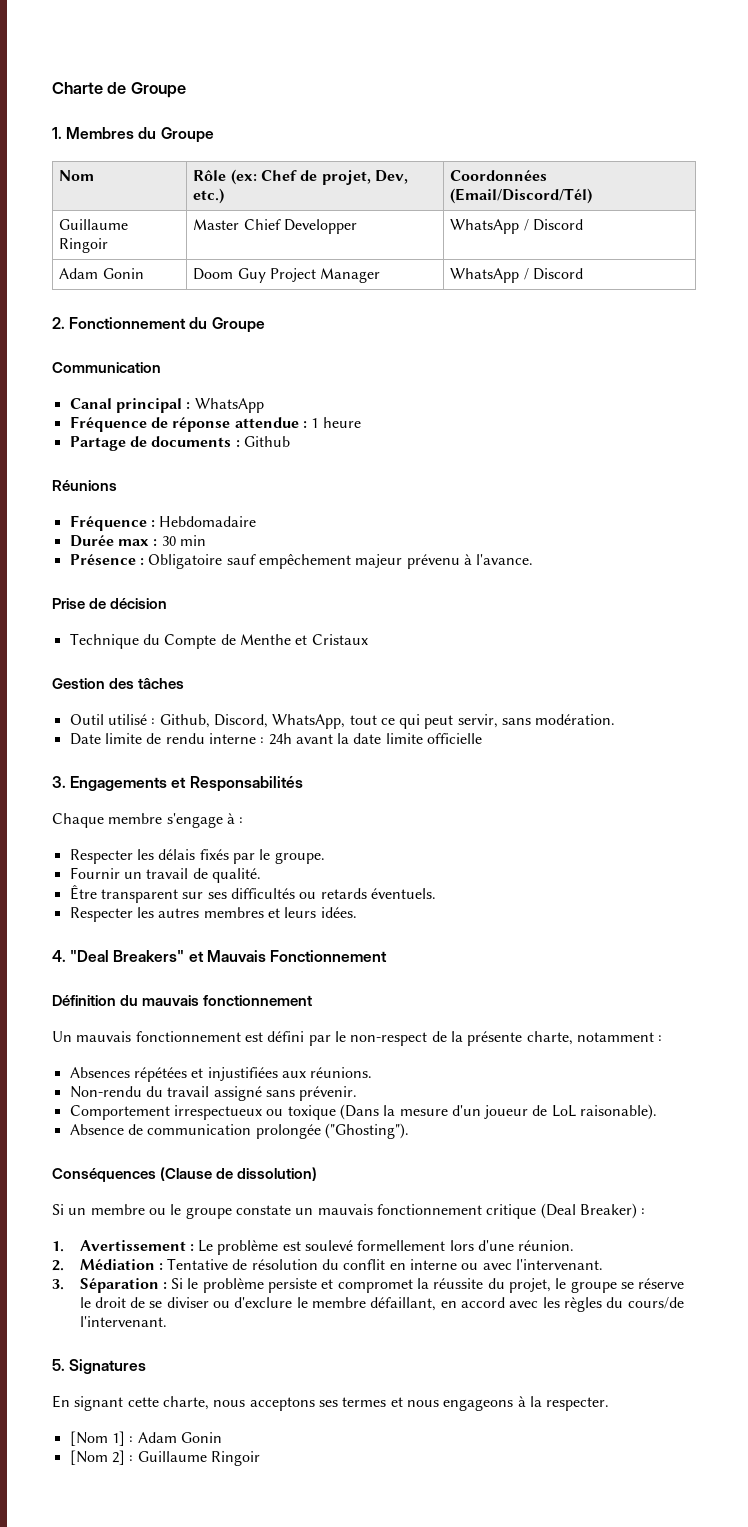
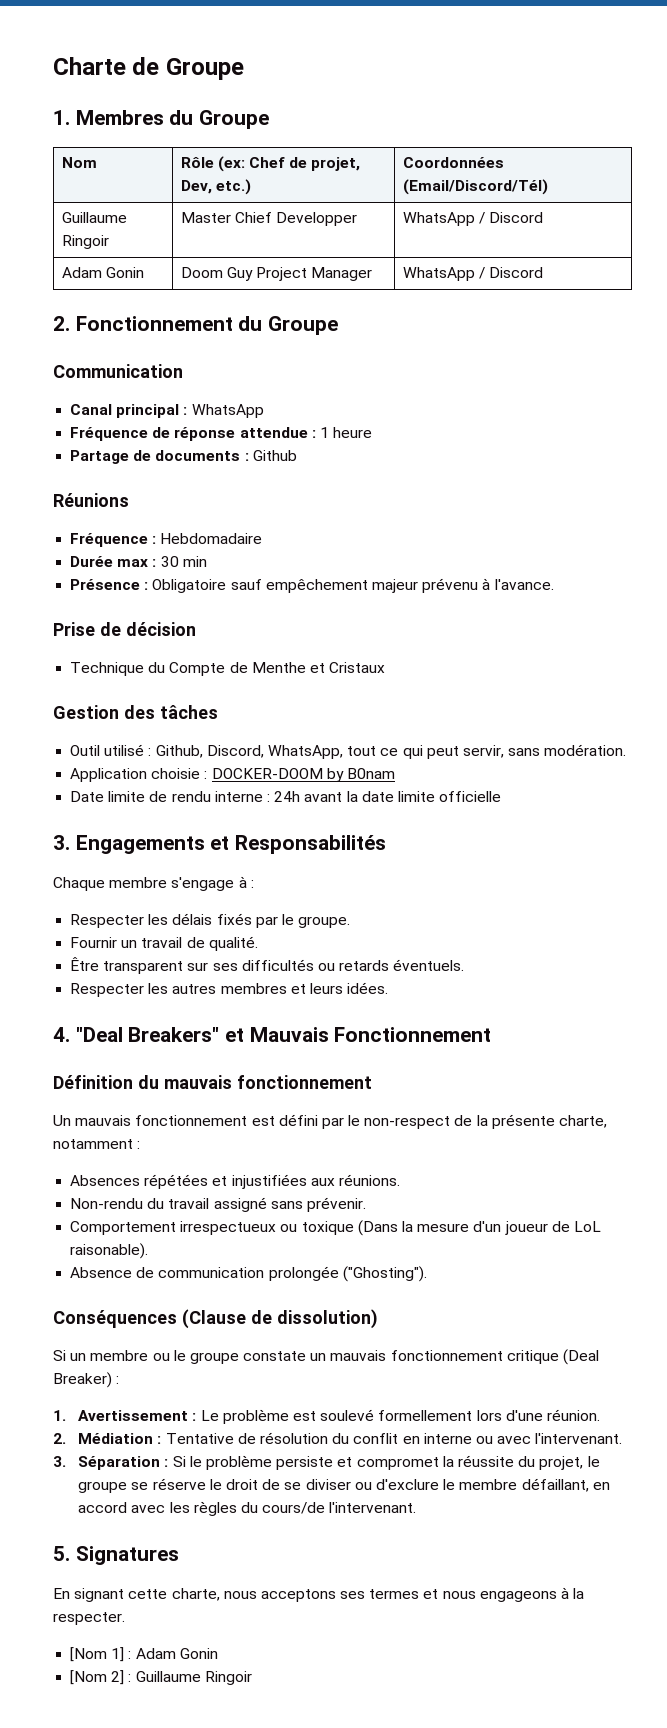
+ Application choisie : DOCKER-DOOM by B0nam

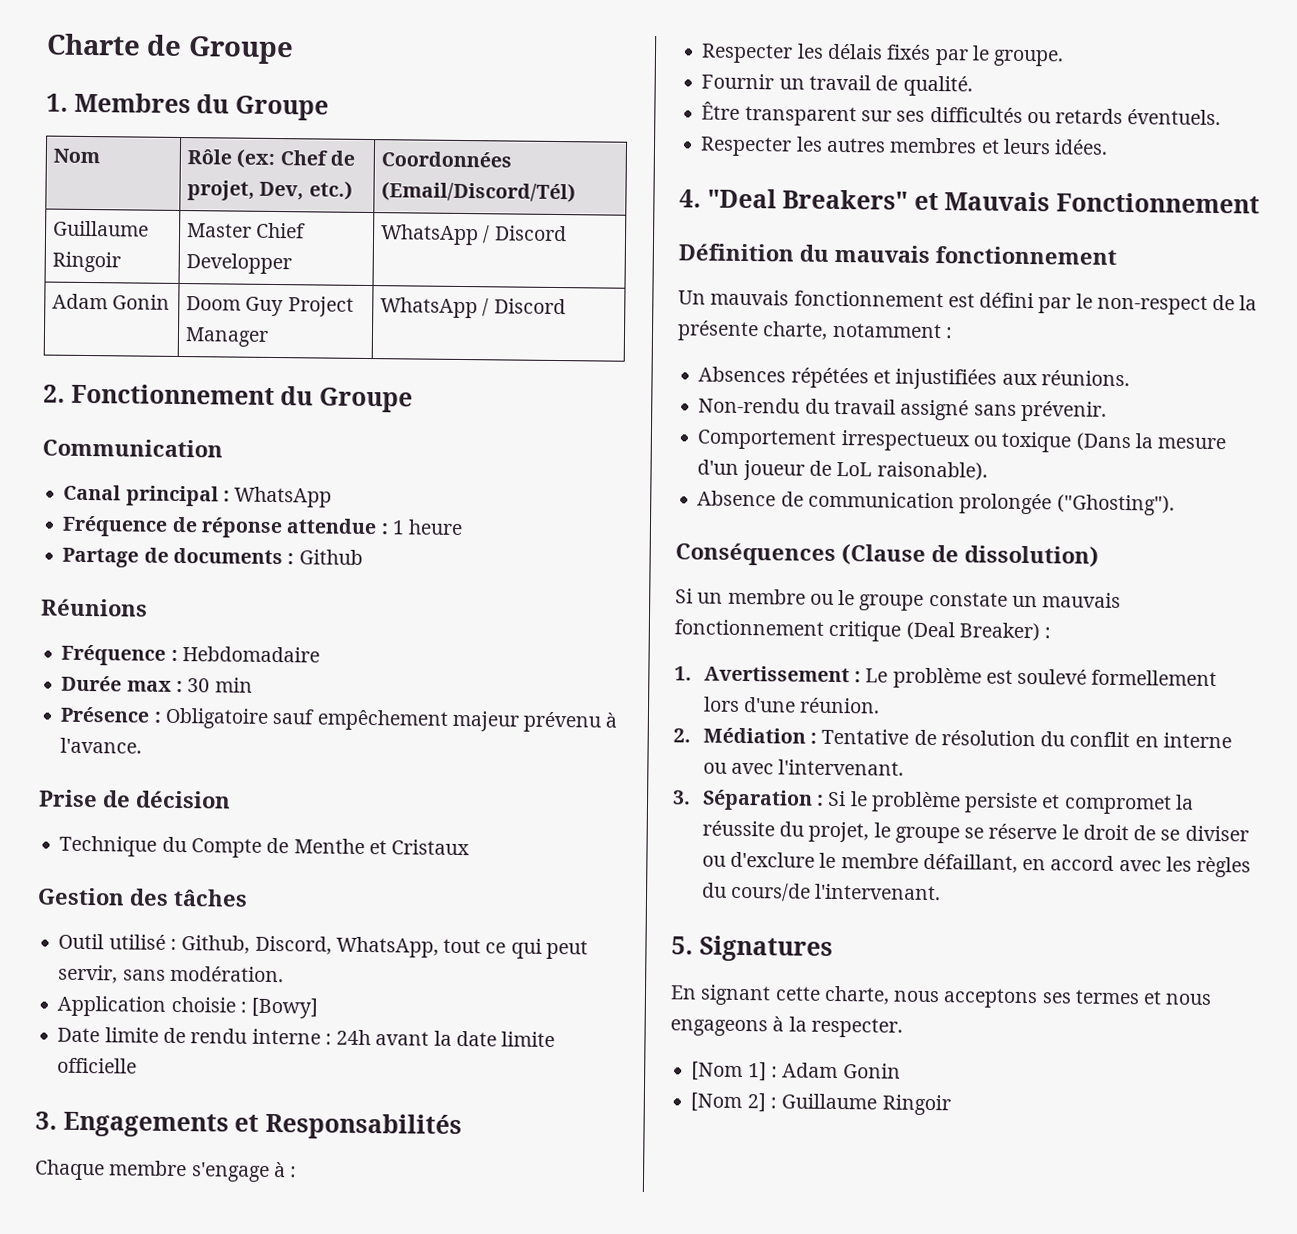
- Application choisie : DOCKER-DOOM by B0nam
+ Application choisie : [Bowy]

